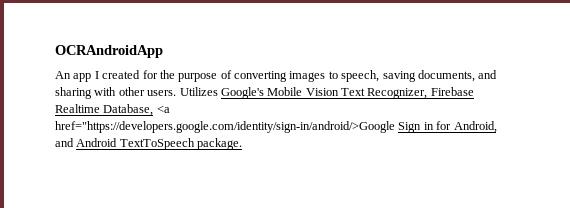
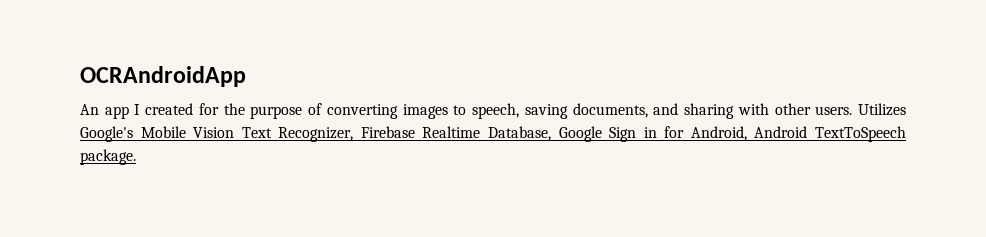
- Utilizes Google's Mobile Vision Text Recognizer, Firebase Realtime Database, <a href="https://developers.google.com/identity/sign-in/android/>Google Sign in for Android, and Android TextToSpeech package.
+ Utilizes Google's Mobile Vision Text Recognizer, Firebase Realtime Database, Google Sign in for Android, Android TextToSpeech package.

